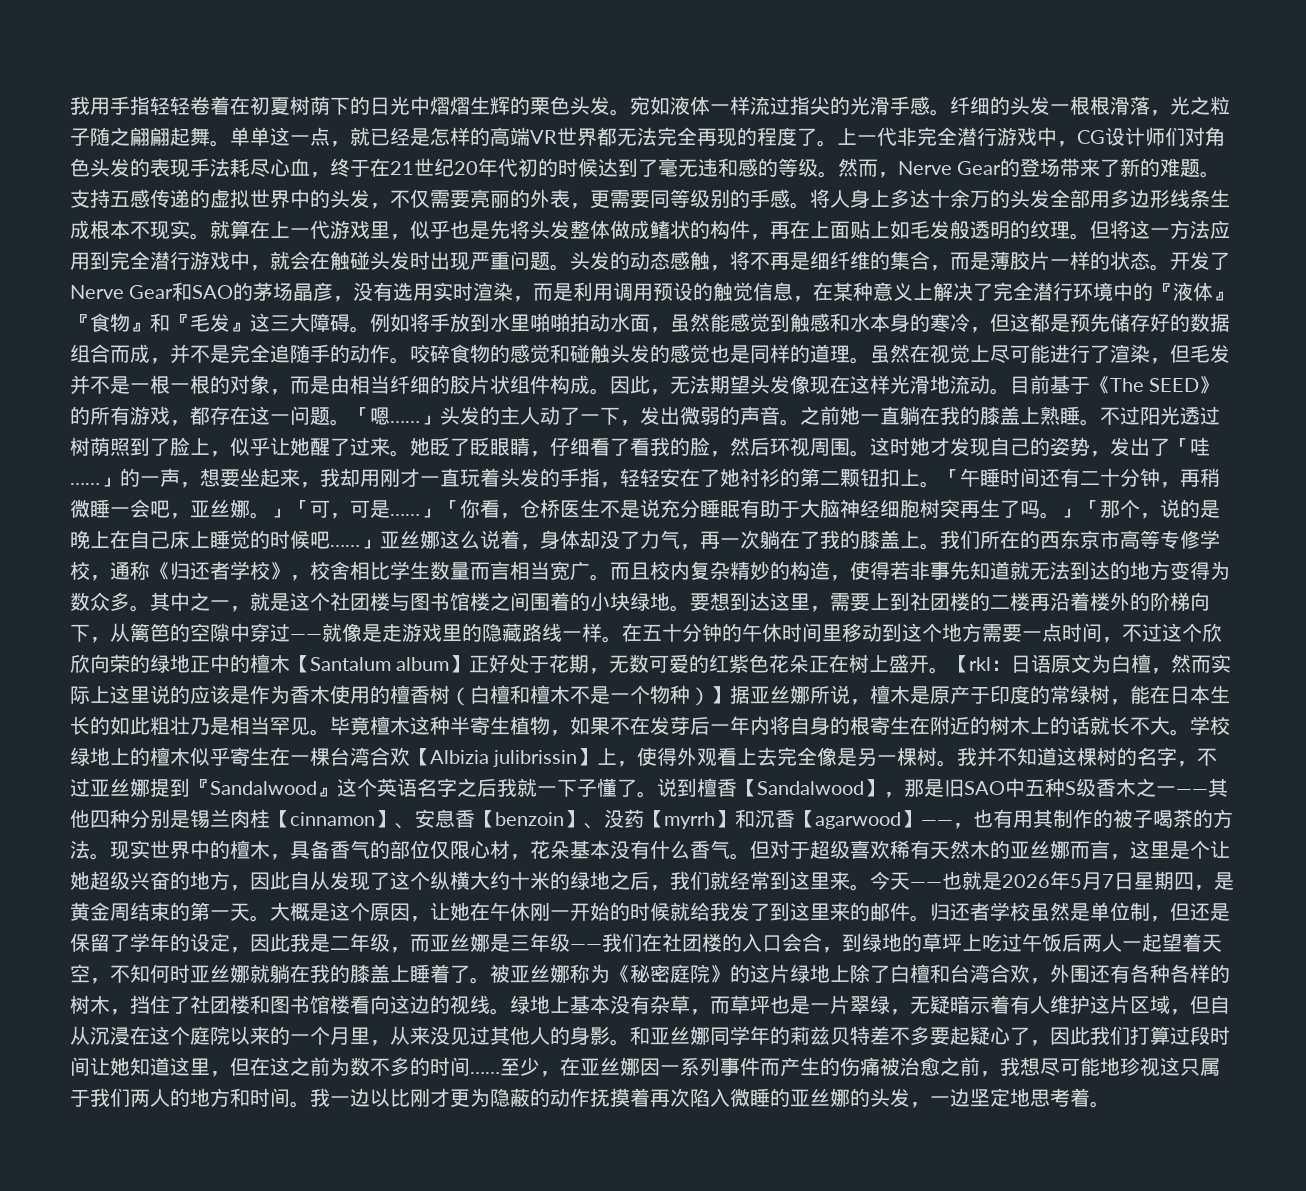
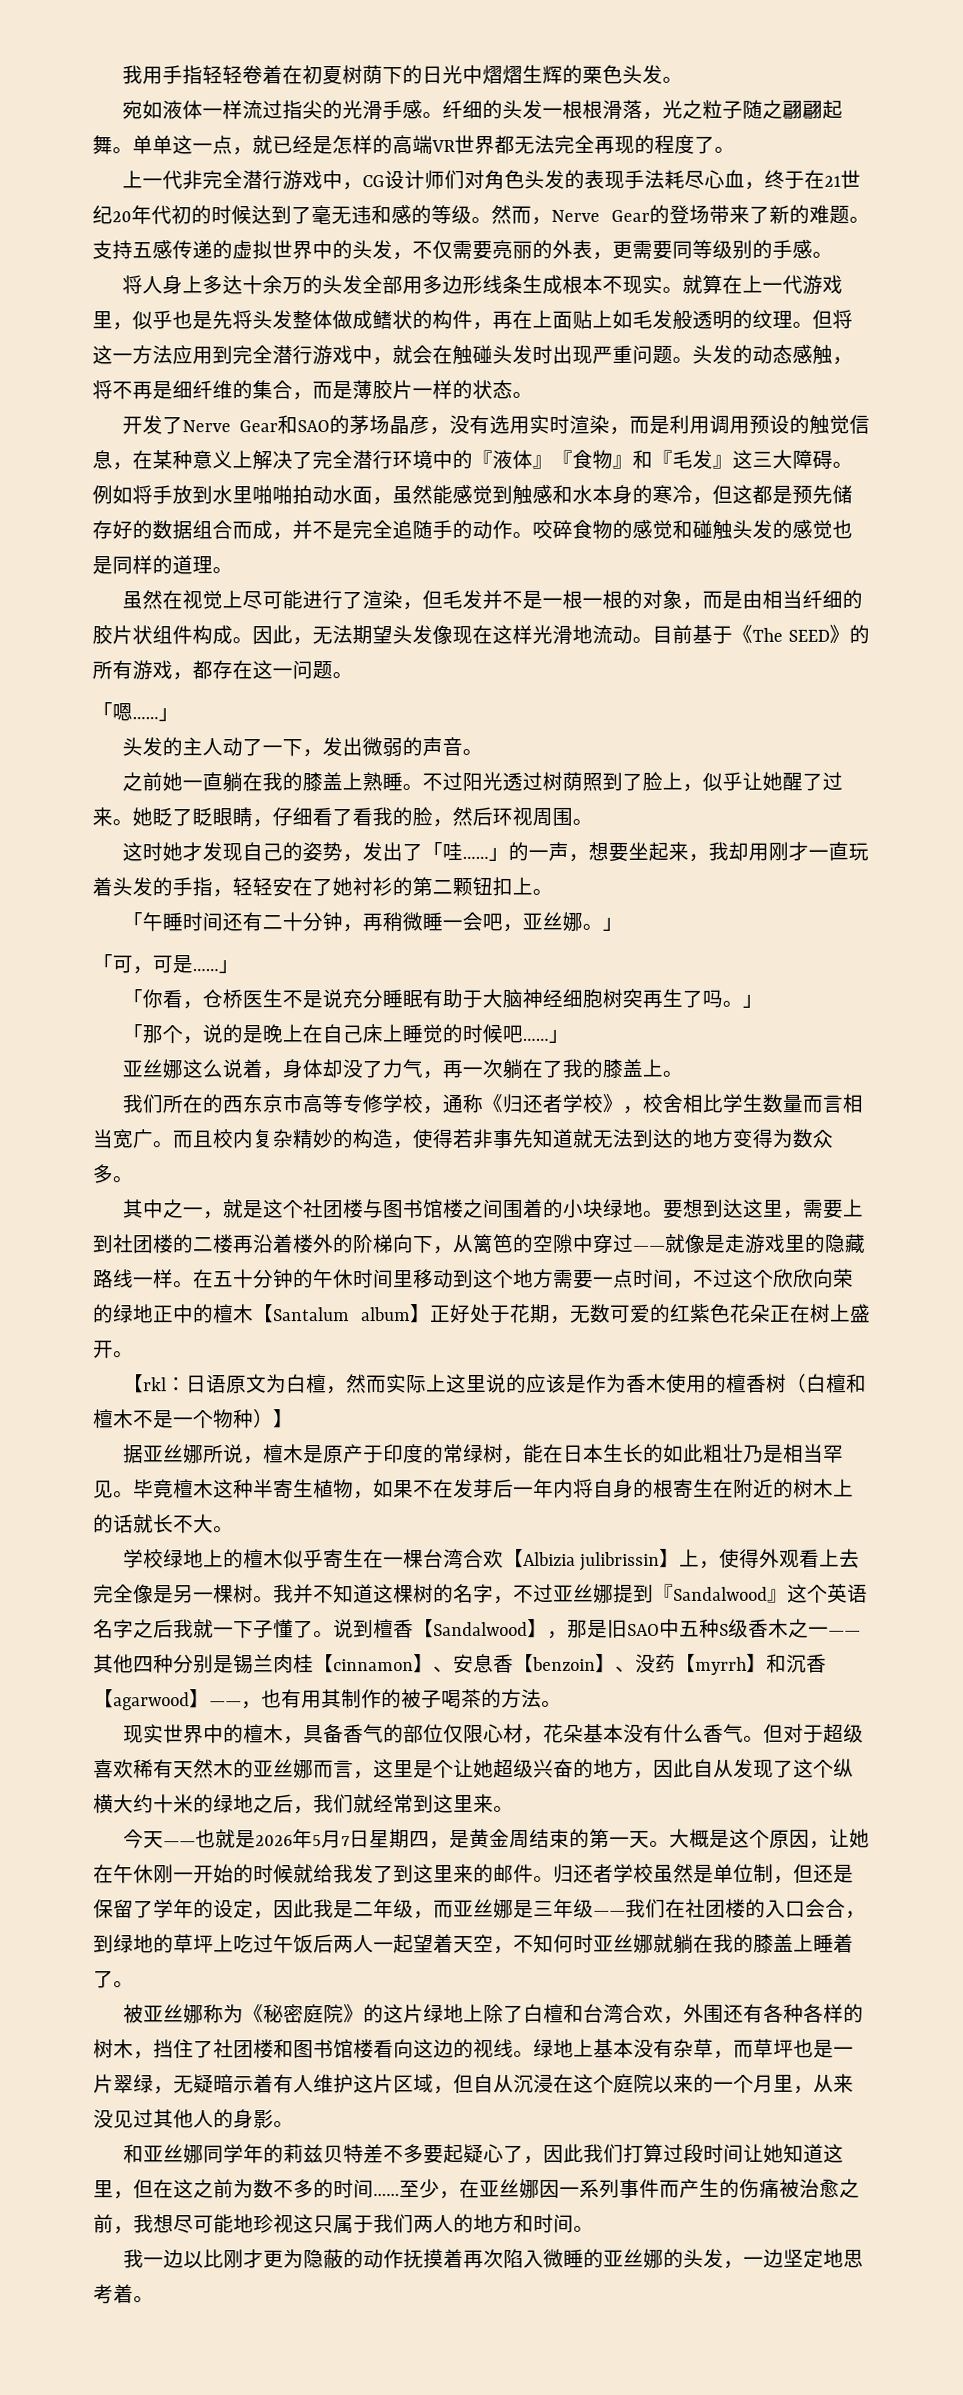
- 我用手指轻轻卷着在初夏树荫下的日光中熠熠生辉的栗色头发。宛如液体一样流过指尖的光滑手感。
+ 我用手指轻轻卷着在初夏树荫下的日光中熠熠生辉的栗色头发。
+ 宛如液体一样流过指尖的光滑手感。
- 单单这一点，就已经是怎样的高端VR世界都无法完全再现的程度了。上一代非完全潜行游戏中，CG设计师们对角色头发的表现手法耗尽心血，终于在21世纪20年代初的时候达到了毫无违和感的等级。
+ 单单这一点，就已经是怎样的高端VR世界都无法完全再现的程度了。
+ 上一代非完全潜行游戏中，CG设计师们对角色头发的表现手法耗尽心血，终于在21世纪20年代初的时候达到了毫无违和感的等级。
- 支持五感传递的虚拟世界中的头发，不仅需要亮丽的外表，更需要同等级别的手感。将人身上多达十余万的头发全部用多边形线条生成根本不现实。
+ 支持五感传递的虚拟世界中的头发，不仅需要亮丽的外表，更需要同等级别的手感。
+ 将人身上多达十余万的头发全部用多边形线条生成根本不现实。
- 头发的动态感触，将不再是细纤维的集合，而是薄胶片一样的状态。开发了Nerve Gear和SAO的茅场晶彦，没有选用实时渲染，而是利用调用预设的触觉信息，在某种意义上解决了完全潜行环境中的『液体』『食物』和『毛发』这三大障碍。
+ 头发的动态感触，将不再是细纤维的集合，而是薄胶片一样的状态。
+ 开发了Nerve Gear和SAO的茅场晶彦，没有选用实时渲染，而是利用调用预设的触觉信息，在某种意义上解决了完全潜行环境中的『液体』『食物』和『毛发』这三大障碍。
- 咬碎食物的感觉和碰触头发的感觉也是同样的道理。虽然在视觉上尽可能进行了渲染，但毛发并不是一根一根的对象，而是由相当纤细的胶片状组件构成。
+ 咬碎食物的感觉和碰触头发的感觉也是同样的道理。
+ 虽然在视觉上尽可能进行了渲染，但毛发并不是一根一根的对象，而是由相当纤细的胶片状组件构成。
- 目前基于《The SEED》的所有游戏，都存在这一问题。「嗯……」头发的主人动了一下，发出微弱的声音。之前她一直躺在我的膝盖上熟睡。
+ 目前基于《The SEED》的所有游戏，都存在这一问题。
+ 「嗯……」
+ 头发的主人动了一下，发出微弱的声音。
+ 之前她一直躺在我的膝盖上熟睡。
- 她眨了眨眼睛，仔细看了看我的脸，然后环视周围。这时她才发现自己的姿势，发出了「哇……」的一声，想要坐起来，我却用刚才一直玩着头发的手指，轻轻安在了她衬衫的第二颗钮扣上。「午睡时间还有二十分钟，再稍微睡一会吧，亚丝娜。」「可，可是……」「你看，仓桥医生不是说充分睡眠有助于大脑神经细胞树突再生了吗。」「那个，说的是晚上在自己床上睡觉的时候吧……」亚丝娜这么说着，身体却没了力气，再一次躺在了我的膝盖上。我们所在的西东京市高等专修学校，通称《归还者学校》，校舍相比学生数量而言相当宽广。
+ 她眨了眨眼睛，仔细看了看我的脸，然后环视周围。
+ 这时她才发现自己的姿势，发出了「哇……」的一声，想要坐起来，我却用刚才一直玩着头发的手指，轻轻安在了她衬衫的第二颗钮扣上。
+ 「午睡时间还有二十分钟，再稍微睡一会吧，亚丝娜。」
+ 「可，可是……」
+ 「你看，仓桥医生不是说充分睡眠有助于大脑神经细胞树突再生了吗。」
+ 「那个，说的是晚上在自己床上睡觉的时候吧……」
+ 亚丝娜这么说着，身体却没了力气，再一次躺在了我的膝盖上。
+ 我们所在的西东京市高等专修学校，通称《归还者学校》，校舍相比学生数量而言相当宽广。
- 而且校内复杂精妙的构造，使得若非事先知道就无法到达的地方变得为数众多。其中之一，就是这个社团楼与图书馆楼之间围着的小块绿地。
+ 而且校内复杂精妙的构造，使得若非事先知道就无法到达的地方变得为数众多。
+ 其中之一，就是这个社团楼与图书馆楼之间围着的小块绿地。
- 在五十分钟的午休时间里移动到这个地方需要一点时间，不过这个欣欣向荣的绿地正中的檀木【Santalum album】正好处于花期，无数可爱的红紫色花朵正在树上盛开。【rkl：
+ 在五十分钟的午休时间里移动到这个地方需要一点时间，不过这个欣欣向荣的绿地正中的檀木【Santalum album】正好处于花期，无数可爱的红紫色花朵正在树上盛开。
+ 【rkl：
- 日语原文为白檀，然而实际上这里说的应该是作为香木使用的檀香树（白檀和檀木不是一个物种）】据亚丝娜所说，檀木是原产于印度的常绿树，能在日本生长的如此粗壮乃是相当罕见。
+ 日语原文为白檀，然而实际上这里说的应该是作为香木使用的檀香树（白檀和檀木不是一个物种）】
+ 据亚丝娜所说，檀木是原产于印度的常绿树，能在日本生长的如此粗壮乃是相当罕见。
- 毕竟檀木这种半寄生植物，如果不在发芽后一年内将自身的根寄生在附近的树木上的话就长不大。学校绿地上的檀木似乎寄生在一棵台湾合欢【Albizia julibrissin】上，使得外观看上去完全像是另一棵树。
+ 毕竟檀木这种半寄生植物，如果不在发芽后一年内将自身的根寄生在附近的树木上的话就长不大。
+ 学校绿地上的檀木似乎寄生在一棵台湾合欢【Albizia julibrissin】上，使得外观看上去完全像是另一棵树。
- 说到檀香【Sandalwood】，那是旧SAO中五种S级香木之一——其他四种分别是锡兰肉桂【cinnamon】、安息香【benzoin】、没药【myrrh】和沉香【agarwood】——，也有用其制作的被子喝茶的方法。现实世界中的檀木，具备香气的部位仅限心材，花朵基本没有什么香气。
+ 说到檀香【Sandalwood】，那是旧SAO中五种S级香木之一——其他四种分别是锡兰肉桂【cinnamon】、安息香【benzoin】、没药【myrrh】和沉香【agarwood】——，也有用其制作的被子喝茶的方法。
+ 现实世界中的檀木，具备香气的部位仅限心材，花朵基本没有什么香气。
- 但对于超级喜欢稀有天然木的亚丝娜而言，这里是个让她超级兴奋的地方，因此自从发现了这个纵横大约十米的绿地之后，我们就经常到这里来。今天——也就是2026年5月7日星期四，是黄金周结束的第一天。
+ 但对于超级喜欢稀有天然木的亚丝娜而言，这里是个让她超级兴奋的地方，因此自从发现了这个纵横大约十米的绿地之后，我们就经常到这里来。
+ 今天——也就是2026年5月7日星期四，是黄金周结束的第一天。
- 归还者学校虽然是单位制，但还是保留了学年的设定，因此我是二年级，而亚丝娜是三年级——我们在社团楼的入口会合，到绿地的草坪上吃过午饭后两人一起望着天空，不知何时亚丝娜就躺在我的膝盖上睡着了。被亚丝娜称为《秘密庭院》的这片绿地上除了白檀和台湾合欢，外围还有各种各样的树木，挡住了社团楼和图书馆楼看向这边的视线。
+ 归还者学校虽然是单位制，但还是保留了学年的设定，因此我是二年级，而亚丝娜是三年级——我们在社团楼的入口会合，到绿地的草坪上吃过午饭后两人一起望着天空，不知何时亚丝娜就躺在我的膝盖上睡着了。
+ 被亚丝娜称为《秘密庭院》的这片绿地上除了白檀和台湾合欢，外围还有各种各样的树木，挡住了社团楼和图书馆楼看向这边的视线。
- 绿地上基本没有杂草，而草坪也是一片翠绿，无疑暗示着有人维护这片区域，但自从沉浸在这个庭院以来的一个月里，从来没见过其他人的身影。和亚丝娜同学年的莉兹贝特差不多要起疑心了，因此我们打算过段时间让她知道这里，但在这之前为数不多的时间……
+ 绿地上基本没有杂草，而草坪也是一片翠绿，无疑暗示着有人维护这片区域，但自从沉浸在这个庭院以来的一个月里，从来没见过其他人的身影。
+ 和亚丝娜同学年的莉兹贝特差不多要起疑心了，因此我们打算过段时间让她知道这里，但在这之前为数不多的时间……
- 至少，在亚丝娜因一系列事件而产生的伤痛被治愈之前，我想尽可能地珍视这只属于我们两人的地方和时间。我一边以比刚才更为隐蔽的动作抚摸着再次陷入微睡的亚丝娜的头发，一边坚定地思考着。
+ 至少，在亚丝娜因一系列事件而产生的伤痛被治愈之前，我想尽可能地珍视这只属于我们两人的地方和时间。
+ 我一边以比刚才更为隐蔽的动作抚摸着再次陷入微睡的亚丝娜的头发，一边坚定地思考着。

